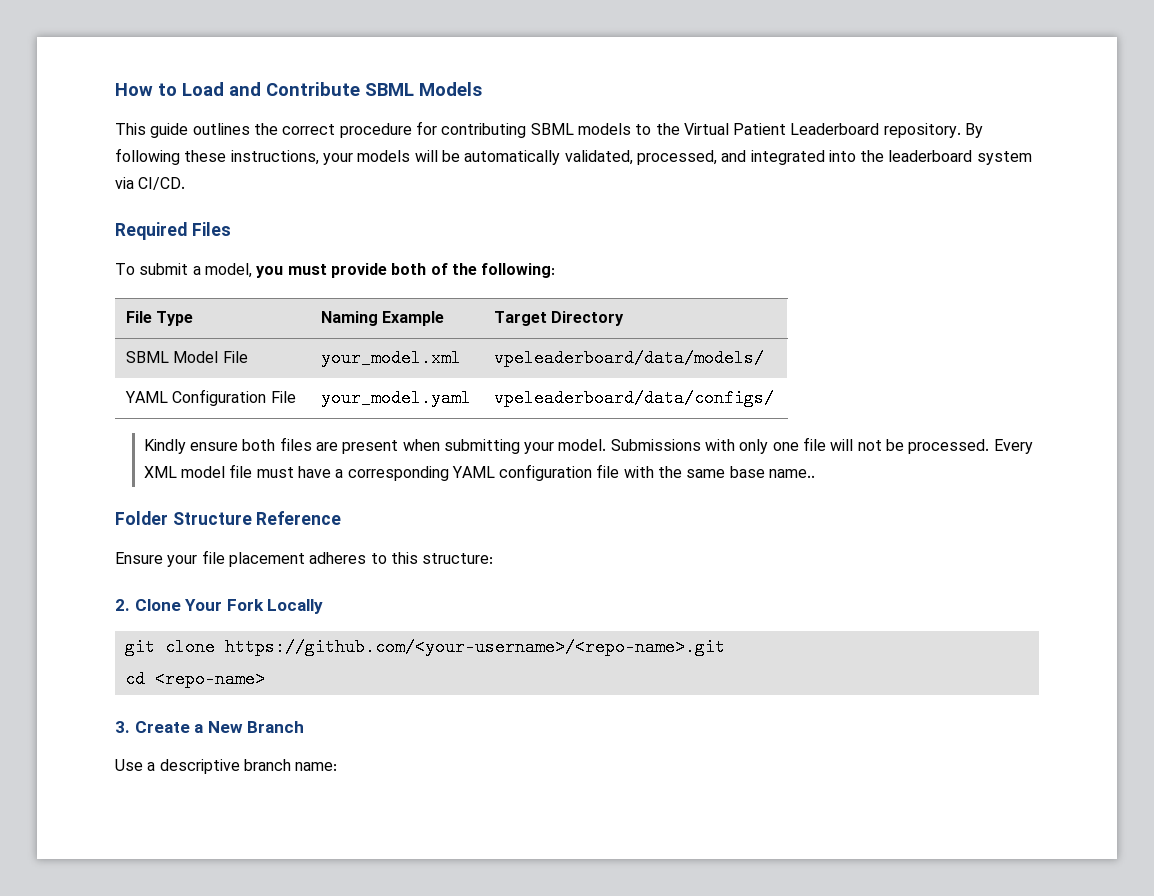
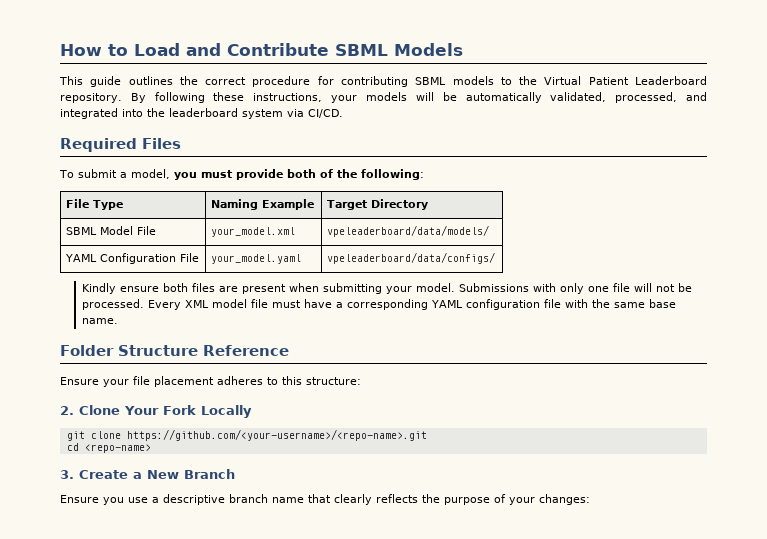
- Every XML model file must have a corresponding YAML configuration file with the same base name..
+ Every XML model file must have a corresponding YAML configuration file with the same base name.
- Use a descriptive branch name:
+ Ensure you use a descriptive branch name that clearly reflects the purpose of your changes:

